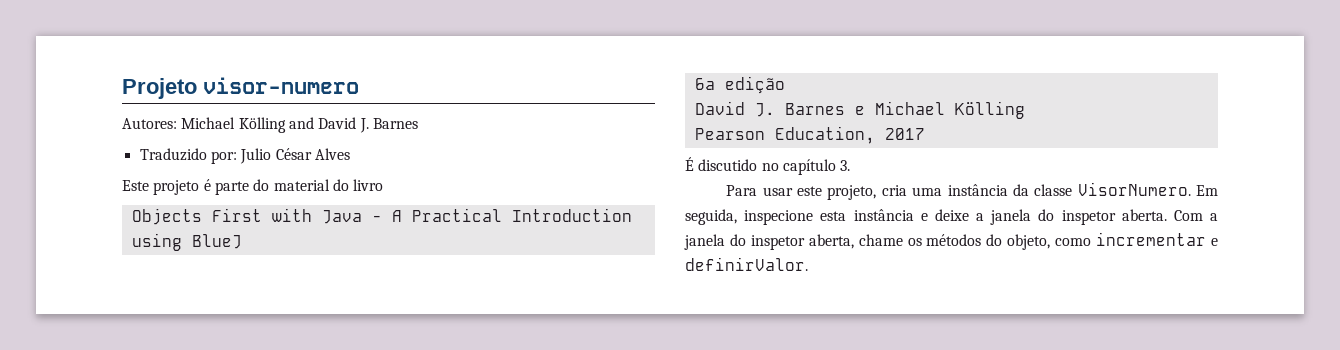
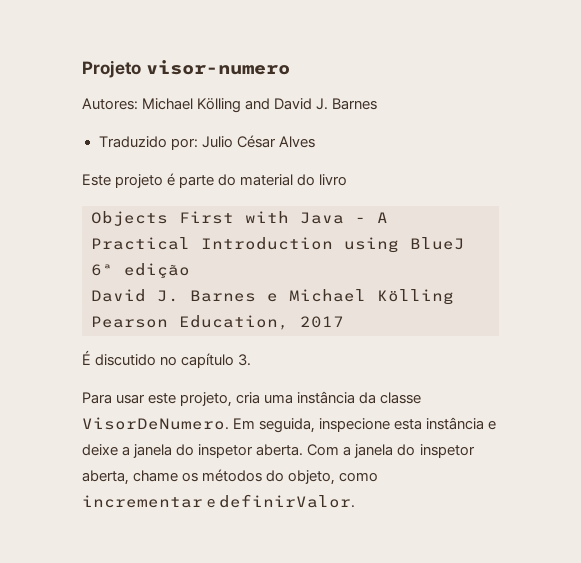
- Para usar este projeto, cria uma instância da classe VisorNumero.
+ Para usar este projeto, cria uma instância da classe VisorDeNumero.

